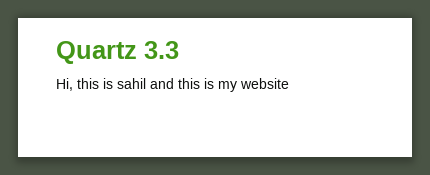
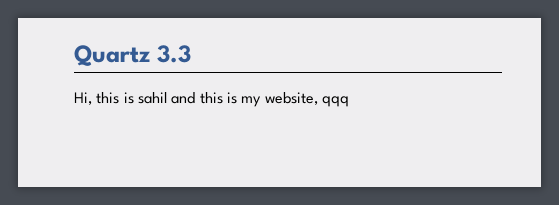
- Hi, this is sahil and this is my website
+ Hi, this is sahil and this is my website, qqq

